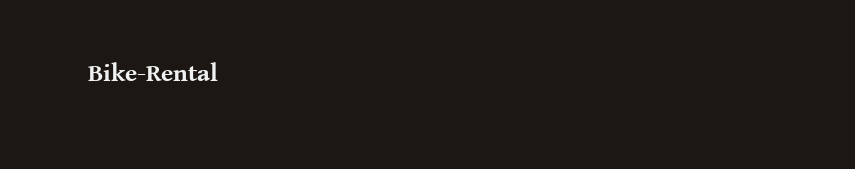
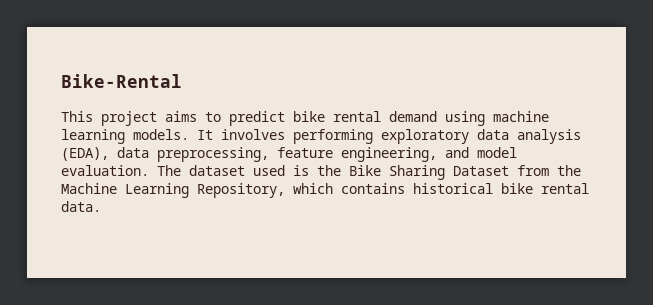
+ This project aims to predict bike rental demand using machine learning models. It involves performing exploratory data analysis (EDA), data preprocessing, feature engineering, and model evaluation. The dataset used is the Bike Sharing Dataset from the Machine Learning Repository, which contains historical bike rental data.

